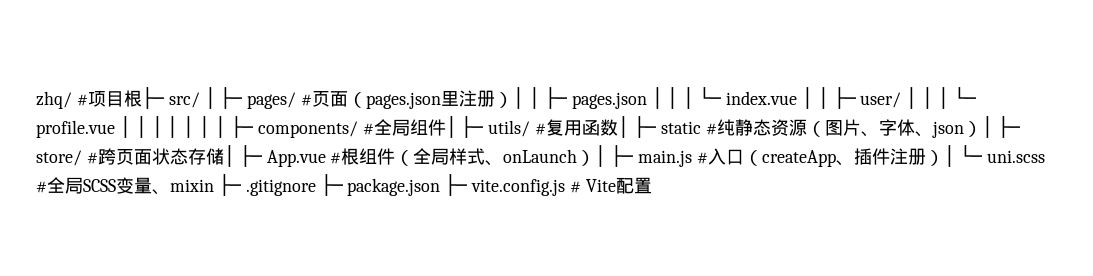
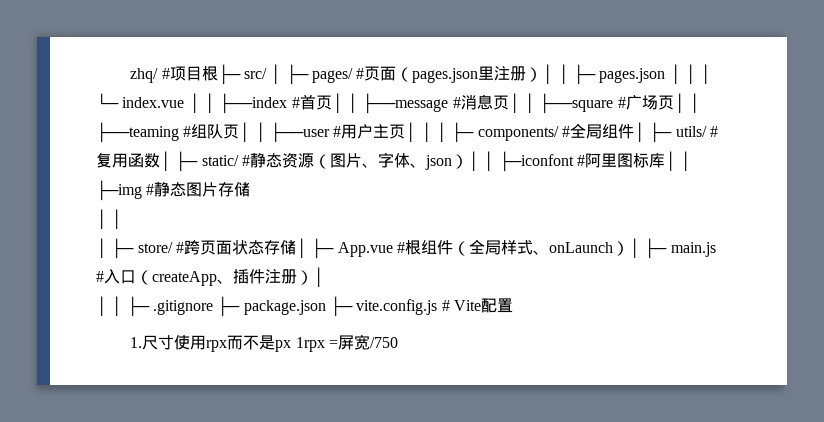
- zhq/ #项目根├─ src/ │ ├─ pages/ #页面（pages.json里注册）│ │ ├─ pages.json │ │ │ └─ index.vue │ │ ├─ user/ │ │ │ └─ profile.vue │ │ │ │ │ │ │ ├─ components/ #全局组件│ ├─ utils/ #复用函数│ ├─ static #纯静态资源（图片、字体、json）│ ├─ store/ #跨页面状态存储│ ├─ App.vue #根组件（全局样式、onLaunch）│ ├─ main.js #入口（createApp、插件注册）│ └─ uni.scss #全局SCSS变量、mixin ├─ .gitignore ├─ package.json ├─ vite.config.js # Vite配置
+ zhq/ #项目根├─ src/ │ ├─ pages/ #页面（pages.json里注册）│ │ ├─ pages.json │ │ │ └─ index.vue │ │ ├──index #首页│ │ ├──message #消息页│ │ ├──square #广场页│ │ ├──teaming #组队页│ │ ├──user #用户主页│ │ │ ├─ components/ #全局组件│ ├─ utils/ #复用函数│ ├─ static/ #静态资源（图片、字体、json）│ │ ├─iconfont #阿里图标库│ │ ├─img #静态图片存储
+ │ │
+ │ ├─ store/ #跨页面状态存储│ ├─ App.vue #根组件（全局样式、onLaunch）│ ├─ main.js #入口（createApp、插件注册）│
+ │ │ ├─ .gitignore ├─ package.json ├─ vite.config.js # Vite配置
+ 1.尺寸使用rpx而不是px 1rpx =屏宽/750

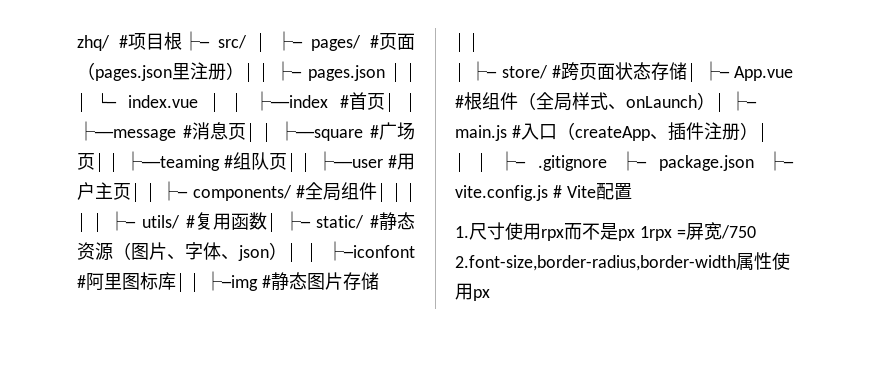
- zhq/ #项目根├─ src/ │ ├─ pages/ #页面（pages.json里注册）│ │ ├─ pages.json │ │ │ └─ index.vue │ │ ├──index #首页│ │ ├──message #消息页│ │ ├──square #广场页│ │ ├──teaming #组队页│ │ ├──user #用户主页│ │ │ ├─ components/ #全局组件│ ├─ utils/ #复用函数│ ├─ static/ #静态资源（图片、字体、json）│ │ ├─iconfont #阿里图标库│ │ ├─img #静态图片存储
+ zhq/ #项目根├─ src/ │ ├─ pages/ #页面（pages.json里注册）│ │ ├─ pages.json │ │ │ └─ index.vue │ │ ├──index #首页│ │ ├──message #消息页│ │ ├──square #广场页│ │ ├──teaming #组队页│ │ ├──user #用户主页│ │ ├─ components/ #全局组件│ │ │ │ │ ├─ utils/ #复用函数│ ├─ static/ #静态资源（图片、字体、json）│ │ ├─iconfont #阿里图标库│ │ ├─img #静态图片存储
- 1.尺寸使用rpx而不是px 1rpx =屏宽/750
+ 1.尺寸使用rpx而不是px 1rpx =屏宽/750 2.font-size,border-radius,border-width属性使用px

